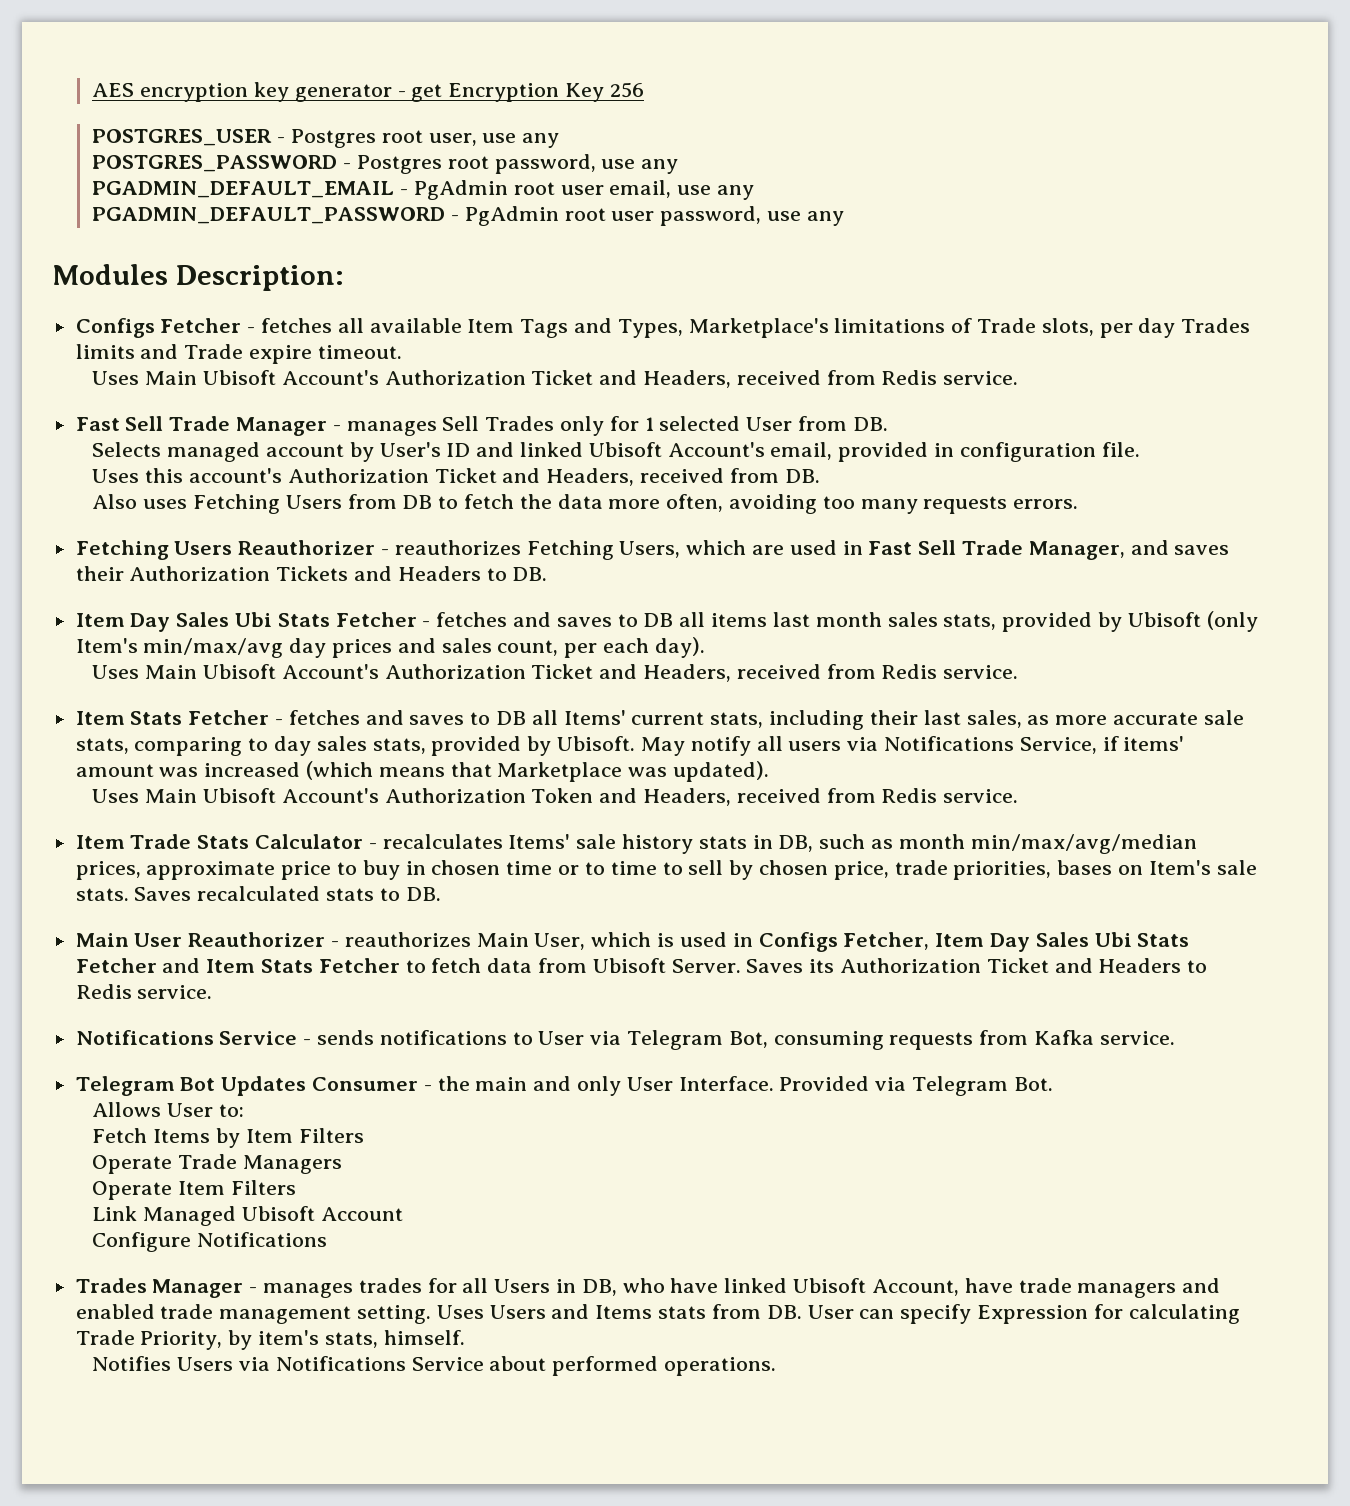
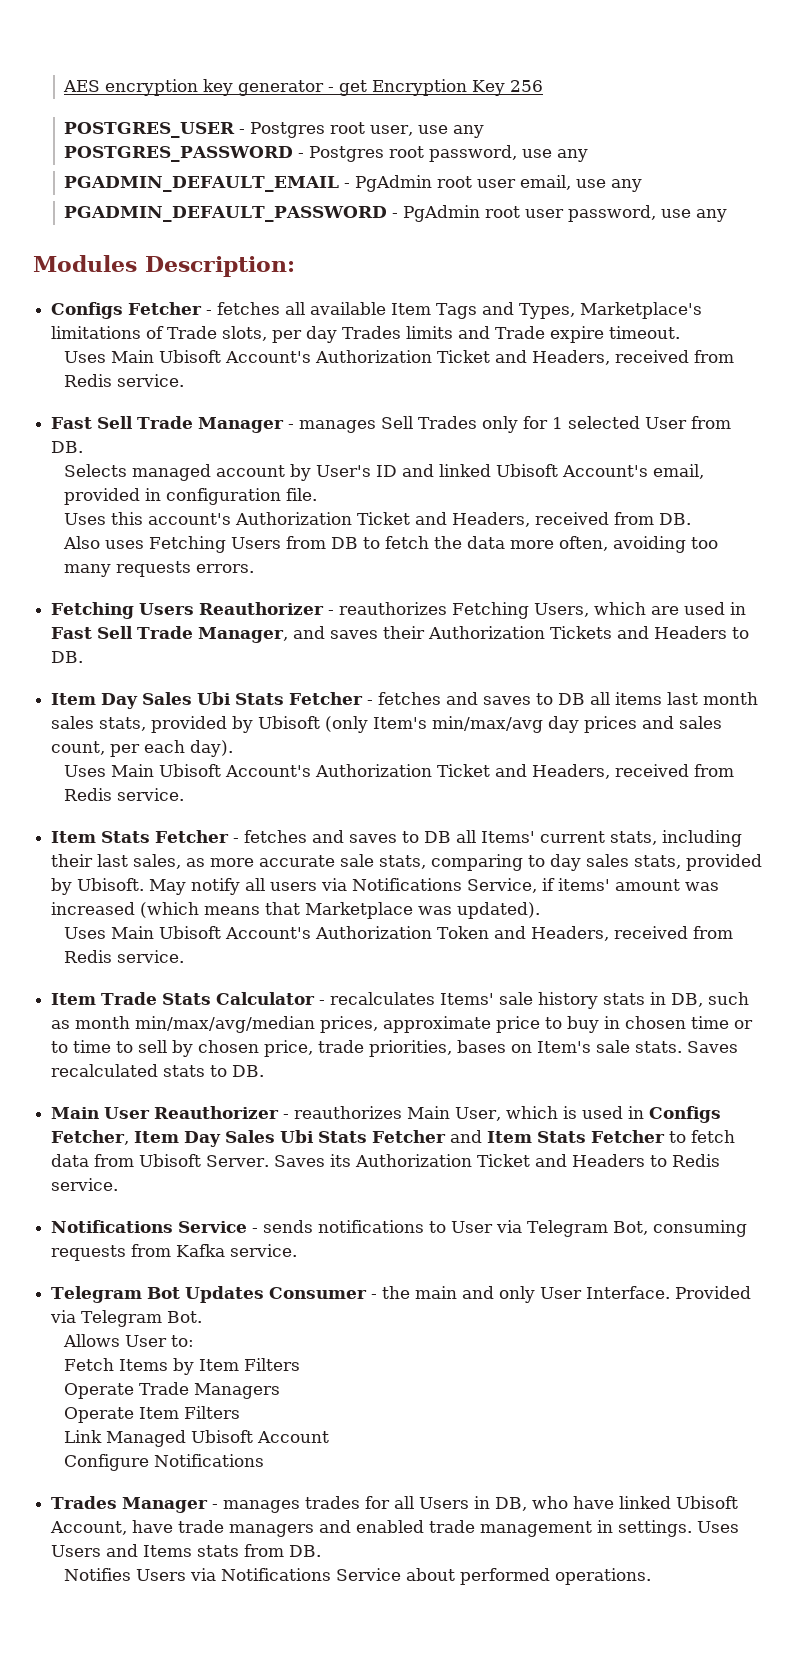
- Trades Manager - manages trades for all Users in DB, who have linked Ubisoft Account, have trade managers and enabled trade management setting.
+ Trades Manager - manages trades for all Users in DB, who have linked Ubisoft Account, have trade managers and enabled trade management in settings.
- Uses Users and Items stats from DB. User can specify Expression for calculating Trade Priority, by item's stats, himself.
+ Uses Users and Items stats from DB.

